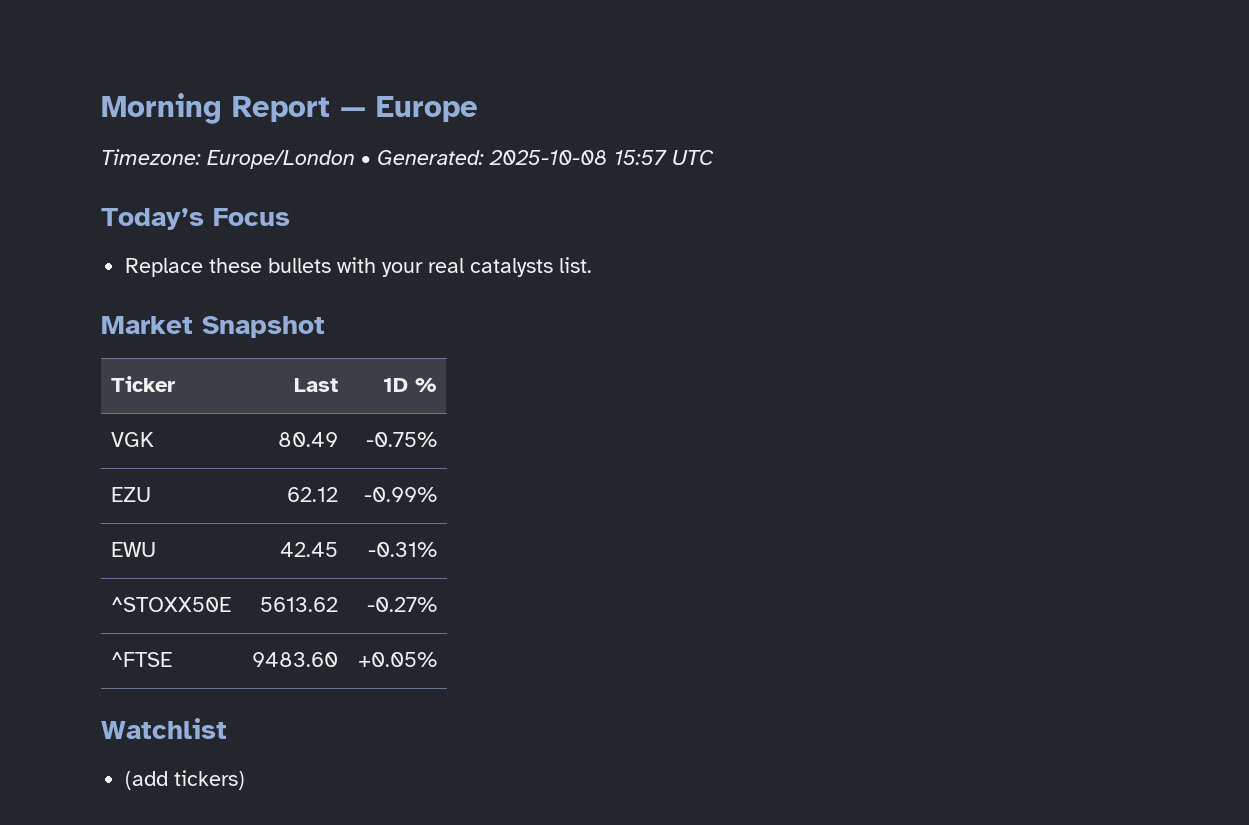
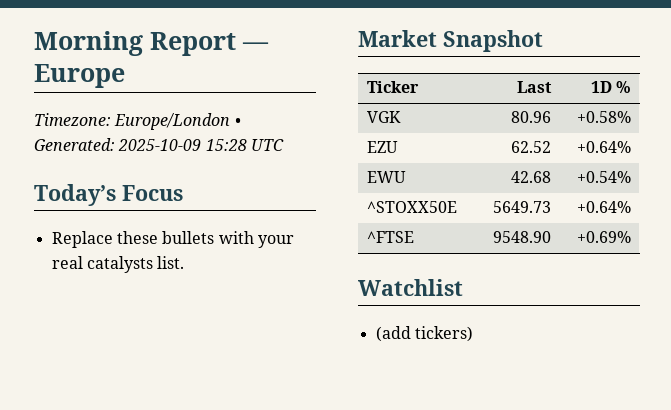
- Timezone: Europe/London • Generated: 2025-10-08 15:57 UTC
+ Timezone: Europe/London • Generated: 2025-10-09 15:28 UTC
- VGK | 80.49 | -0.75%
+ VGK | 80.96 | +0.58%
- EZU | 62.12 | -0.99%
+ EZU | 62.52 | +0.64%
- EWU | 42.45 | -0.31%
+ EWU | 42.68 | +0.54%
- ^STOXX50E | 5613.62 | -0.27%
+ ^STOXX50E | 5649.73 | +0.64%
- ^FTSE | 9483.60 | +0.05%
+ ^FTSE | 9548.90 | +0.69%

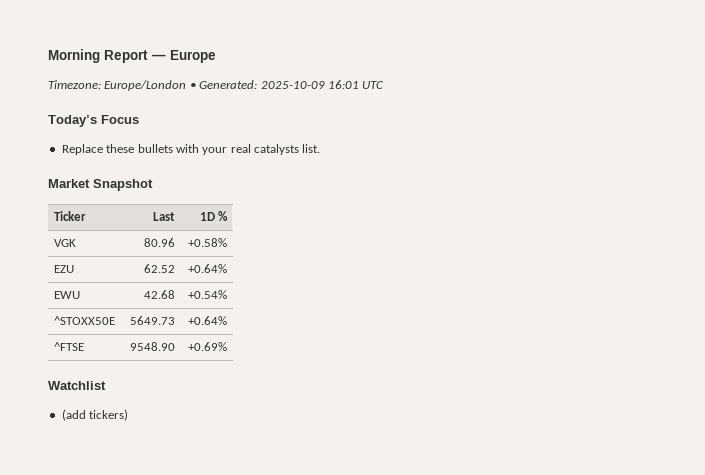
- Timezone: Europe/London • Generated: 2025-10-09 15:28 UTC
+ Timezone: Europe/London • Generated: 2025-10-09 16:01 UTC

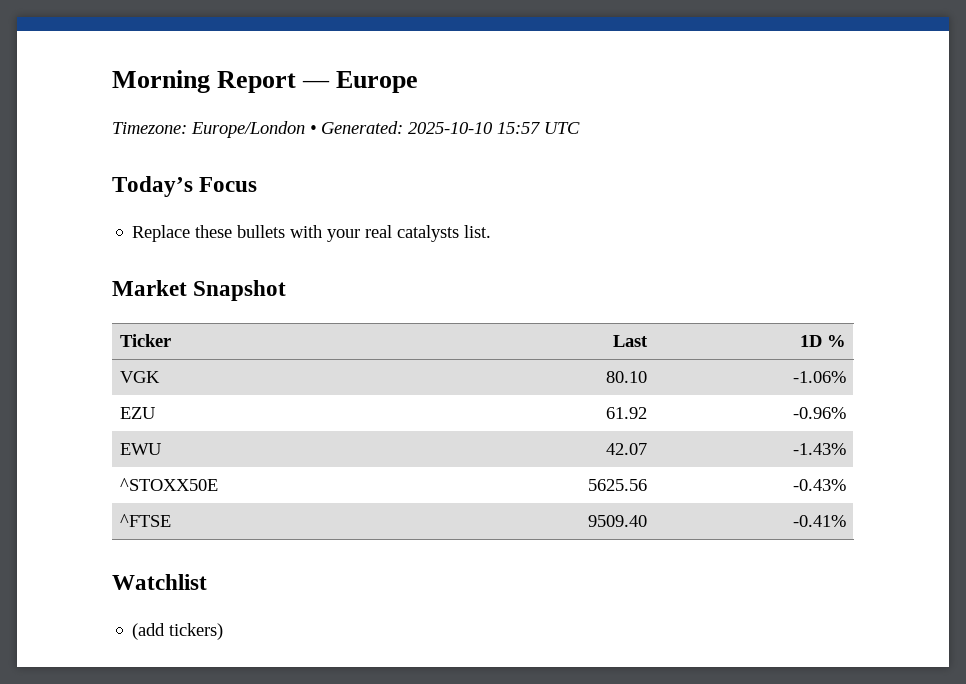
- Timezone: Europe/London • Generated: 2025-10-09 16:01 UTC
+ Timezone: Europe/London • Generated: 2025-10-10 15:57 UTC
- VGK | 80.96 | +0.58%
+ VGK | 80.10 | -1.06%
- EZU | 62.52 | +0.64%
+ EZU | 61.92 | -0.96%
- EWU | 42.68 | +0.54%
+ EWU | 42.07 | -1.43%
- ^STOXX50E | 5649.73 | +0.64%
+ ^STOXX50E | 5625.56 | -0.43%
- ^FTSE | 9548.90 | +0.69%
+ ^FTSE | 9509.40 | -0.41%

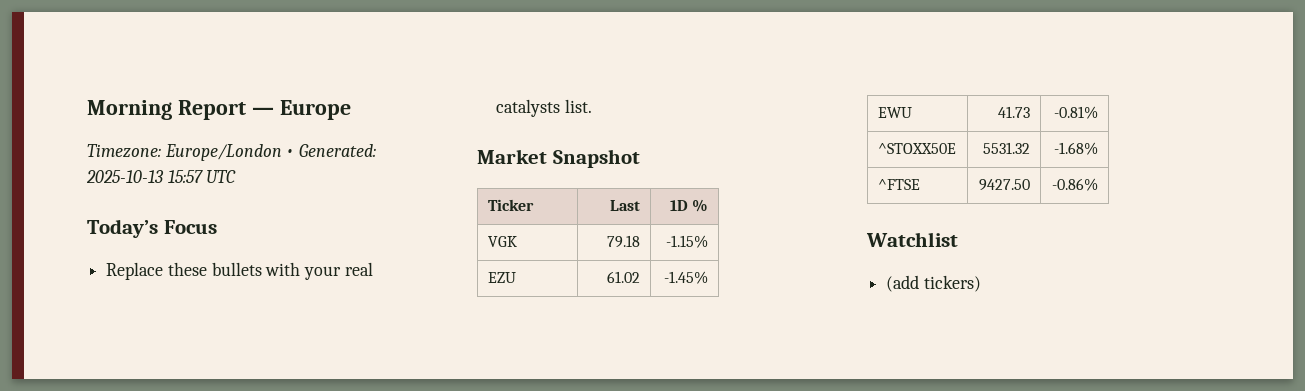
- Timezone: Europe/London • Generated: 2025-10-10 15:57 UTC
+ Timezone: Europe/London • Generated: 2025-10-13 15:57 UTC
- VGK | 80.10 | -1.06%
+ VGK | 79.18 | -1.15%
- EZU | 61.92 | -0.96%
+ EZU | 61.02 | -1.45%
- EWU | 42.07 | -1.43%
+ EWU | 41.73 | -0.81%
- ^STOXX50E | 5625.56 | -0.43%
+ ^STOXX50E | 5531.32 | -1.68%
- ^FTSE | 9509.40 | -0.41%
+ ^FTSE | 9427.50 | -0.86%

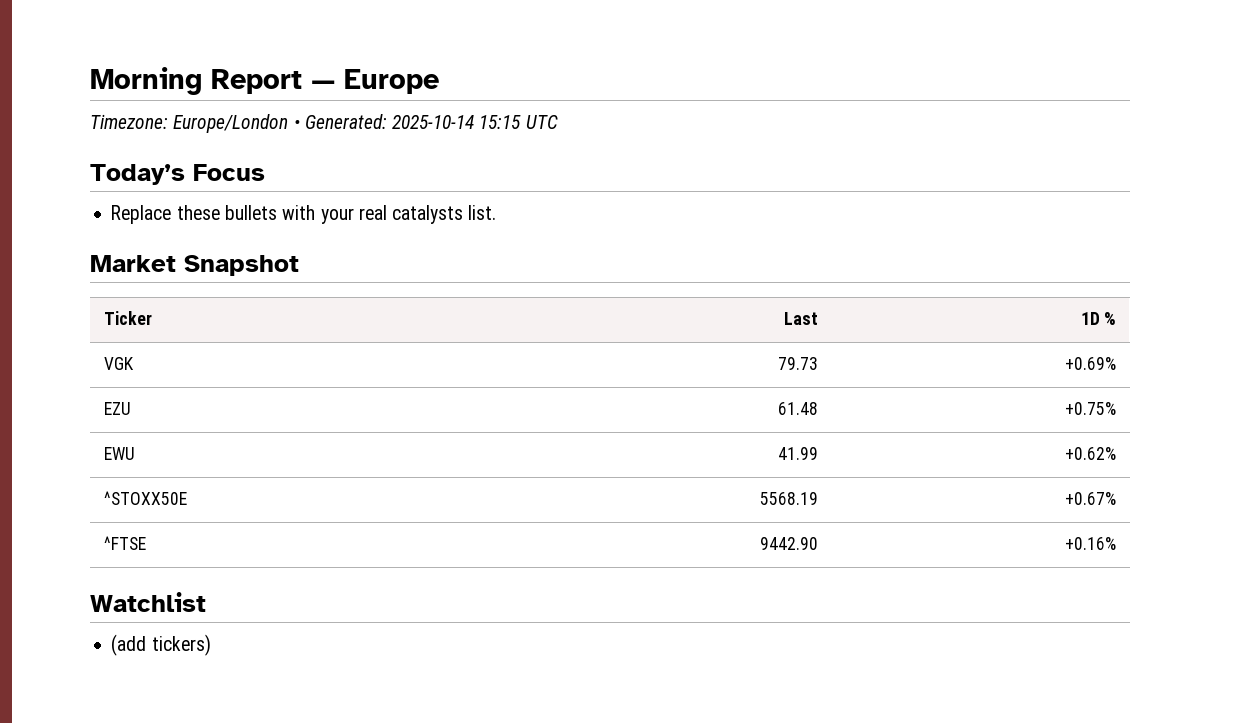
- Timezone: Europe/London • Generated: 2025-10-13 15:57 UTC
+ Timezone: Europe/London • Generated: 2025-10-14 15:15 UTC
- VGK | 79.18 | -1.15%
+ VGK | 79.73 | +0.69%
- EZU | 61.02 | -1.45%
+ EZU | 61.48 | +0.75%
- EWU | 41.73 | -0.81%
+ EWU | 41.99 | +0.62%
- ^STOXX50E | 5531.32 | -1.68%
+ ^STOXX50E | 5568.19 | +0.67%
- ^FTSE | 9427.50 | -0.86%
+ ^FTSE | 9442.90 | +0.16%

